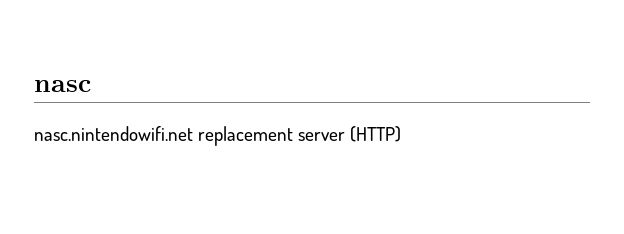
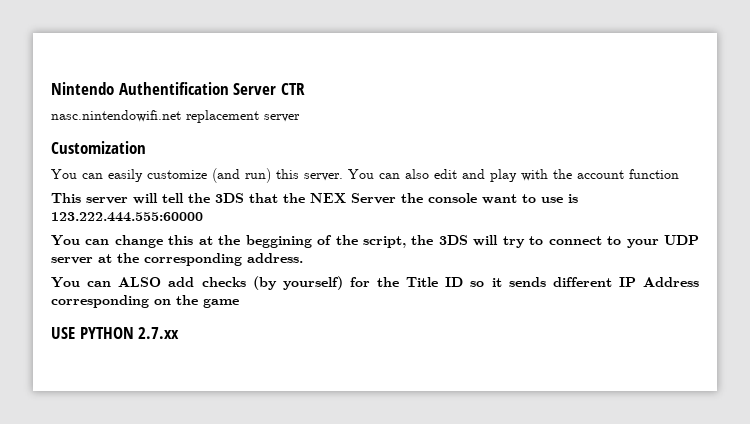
- nasc
+ Nintendo Authentification Server CTR
- nasc.nintendowifi.net replacement server (HTTP)
+ nasc.nintendowifi.net replacement server
+ Customization
+ You can easily customize (and run) this server. You can also edit and play with the account function
+ This server will tell the 3DS that the NEX Server the console want to use is 123.222.444.555:60000
+ You can change this at the beggining of the script, the 3DS will try to connect to your UDP server at the corresponding address.
+ You can ALSO add checks (by yourself) for the Title ID so it sends different IP Address corresponding on the game
+ USE PYTHON 2.7.xx

